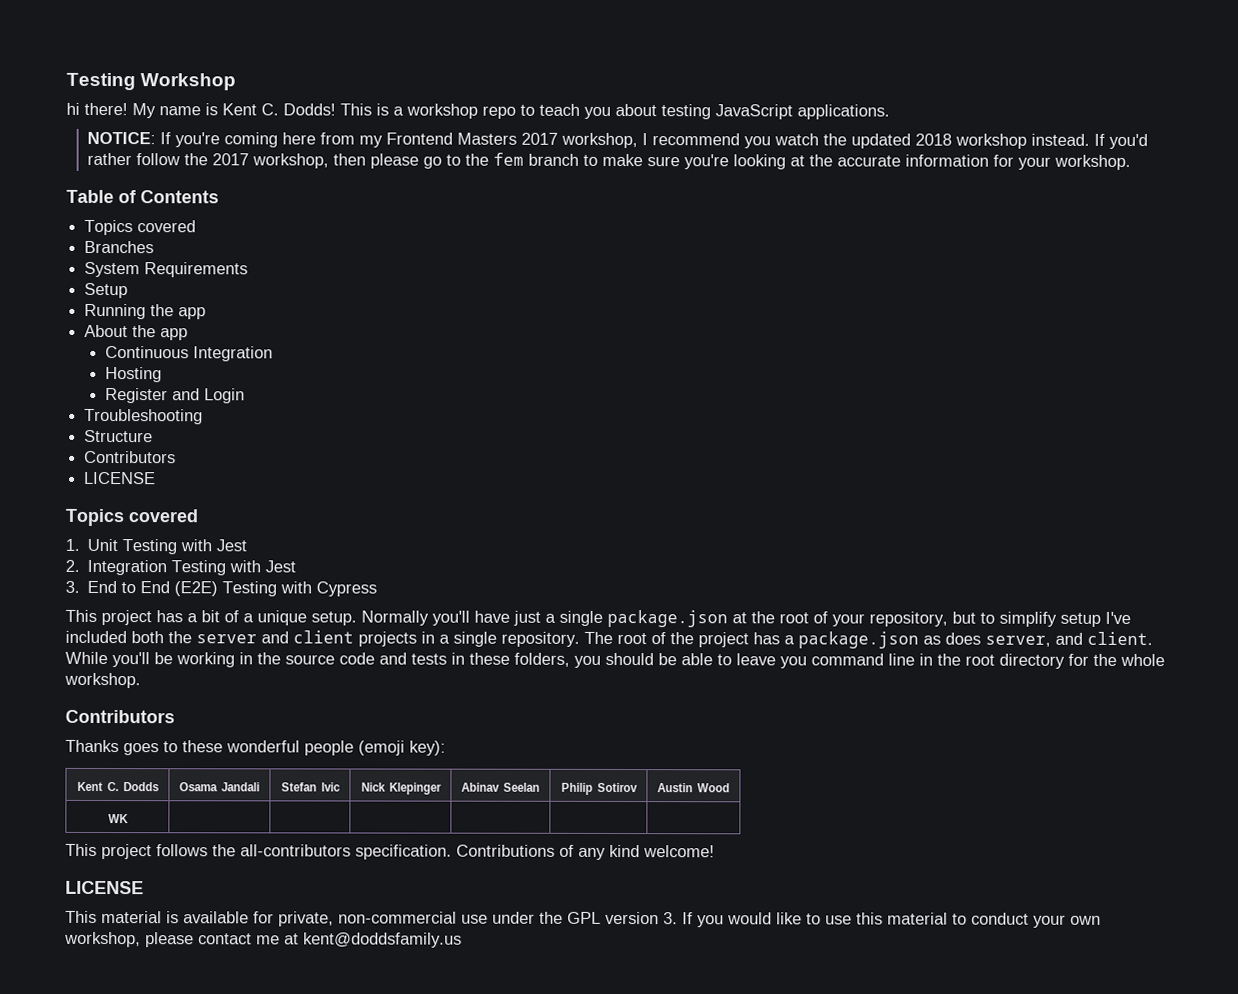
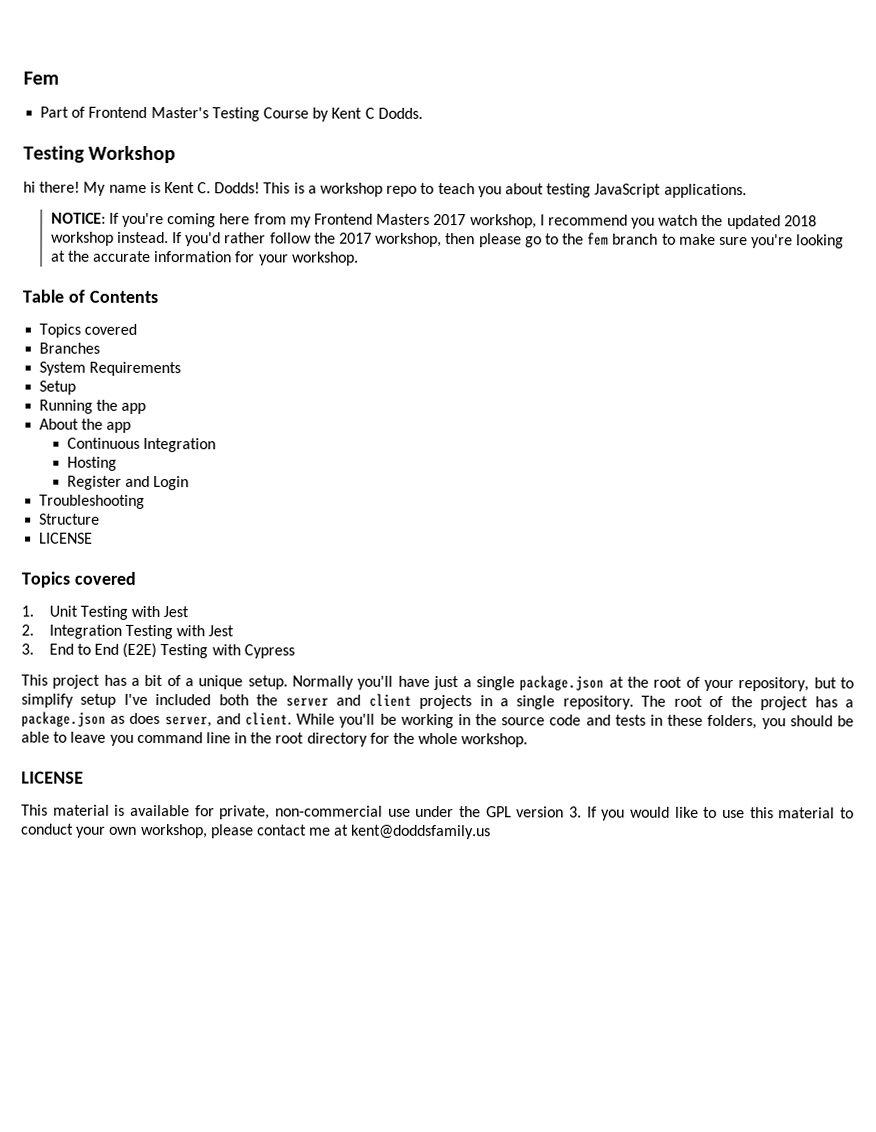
+ Fem
+ Part of Frontend Master's Testing Course by Kent C Dodds.
  Structure
- Contributors
  While you'll be working in the source code and tests in these folders, you should be able to leave you command line in the root directory for the whole workshop.
- Contributors
- Thanks goes to these wonderful people (emoji key):
- Kent C. Dodds | Osama Jandali | Stefan Ivic | Nick Klepinger | Abinav Seelan | Philip Sotirov | Austin Wood
- WK | | | | | |
- This project follows the all-contributors specification. Contributions of any kind welcome!

